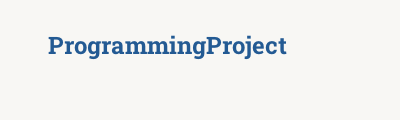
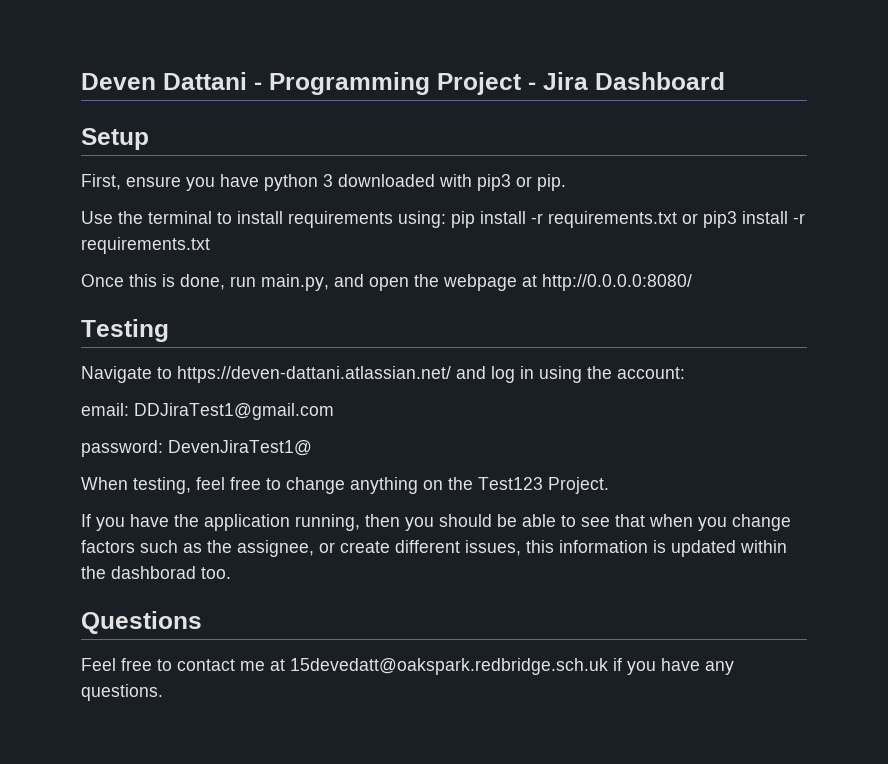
- ProgrammingProject
+ Deven Dattani - Programming Project - Jira Dashboard
+ Setup
+ First, ensure you have python 3 downloaded with pip3 or pip.
+ Use the terminal to install requirements using: pip install -r requirements.txt or pip3 install -r requirements.txt
+ Once this is done, run main.py, and open the webpage at http://0.0.0.0:8080/
+ Testing
+ Navigate to https://deven-dattani.atlassian.net/ and log in using the account:
+ email: DDJiraTest1@gmail.com
+ password: DevenJiraTest1@
+ When testing, feel free to change anything on the Test123 Project.
+ If you have the application running, then you should be able to see that when you change factors such as the assignee, or create different issues, this information is updated within the dashborad too.
+ Questions
+ Feel free to contact me at 15devedatt@oakspark.redbridge.sch.uk if you have any questions.

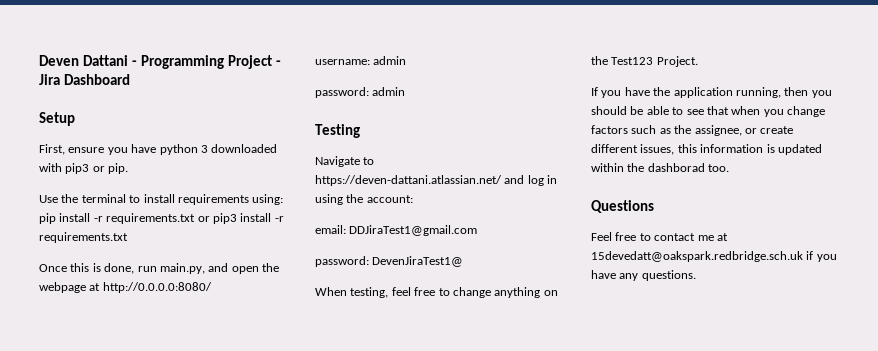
+ username: admin
+ password: admin

